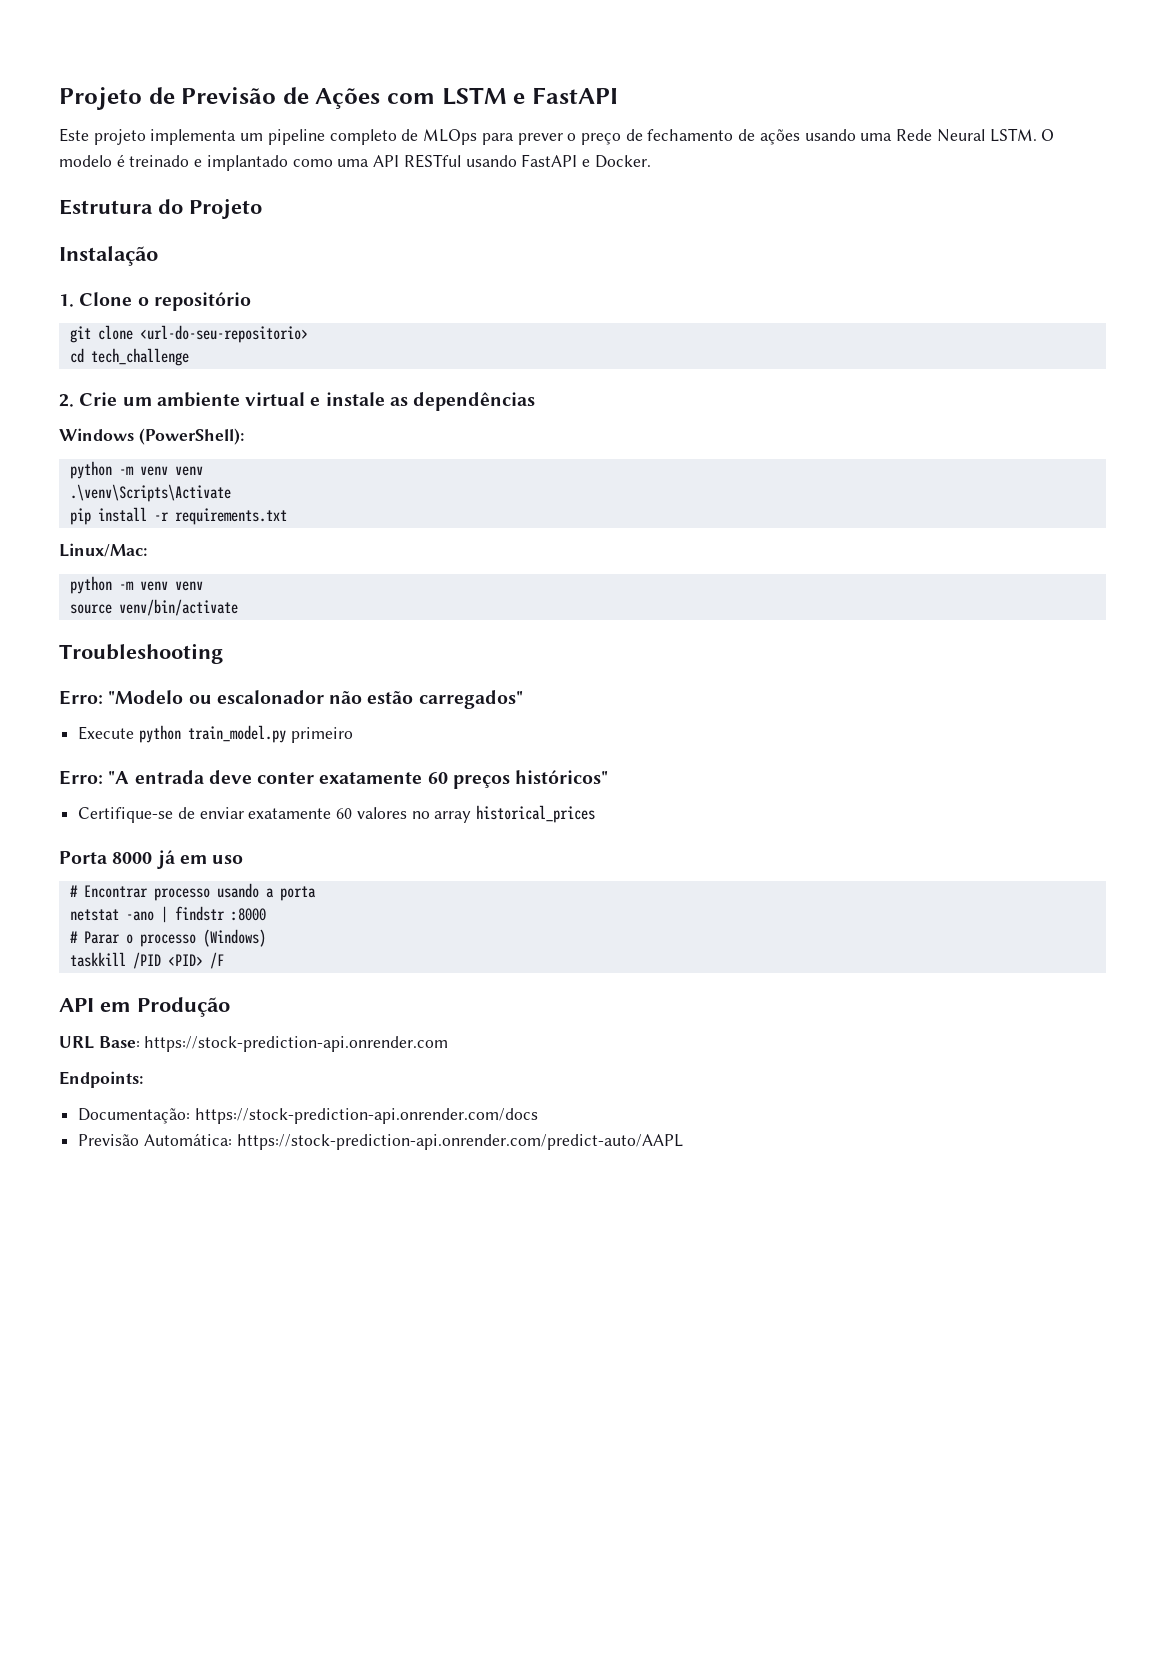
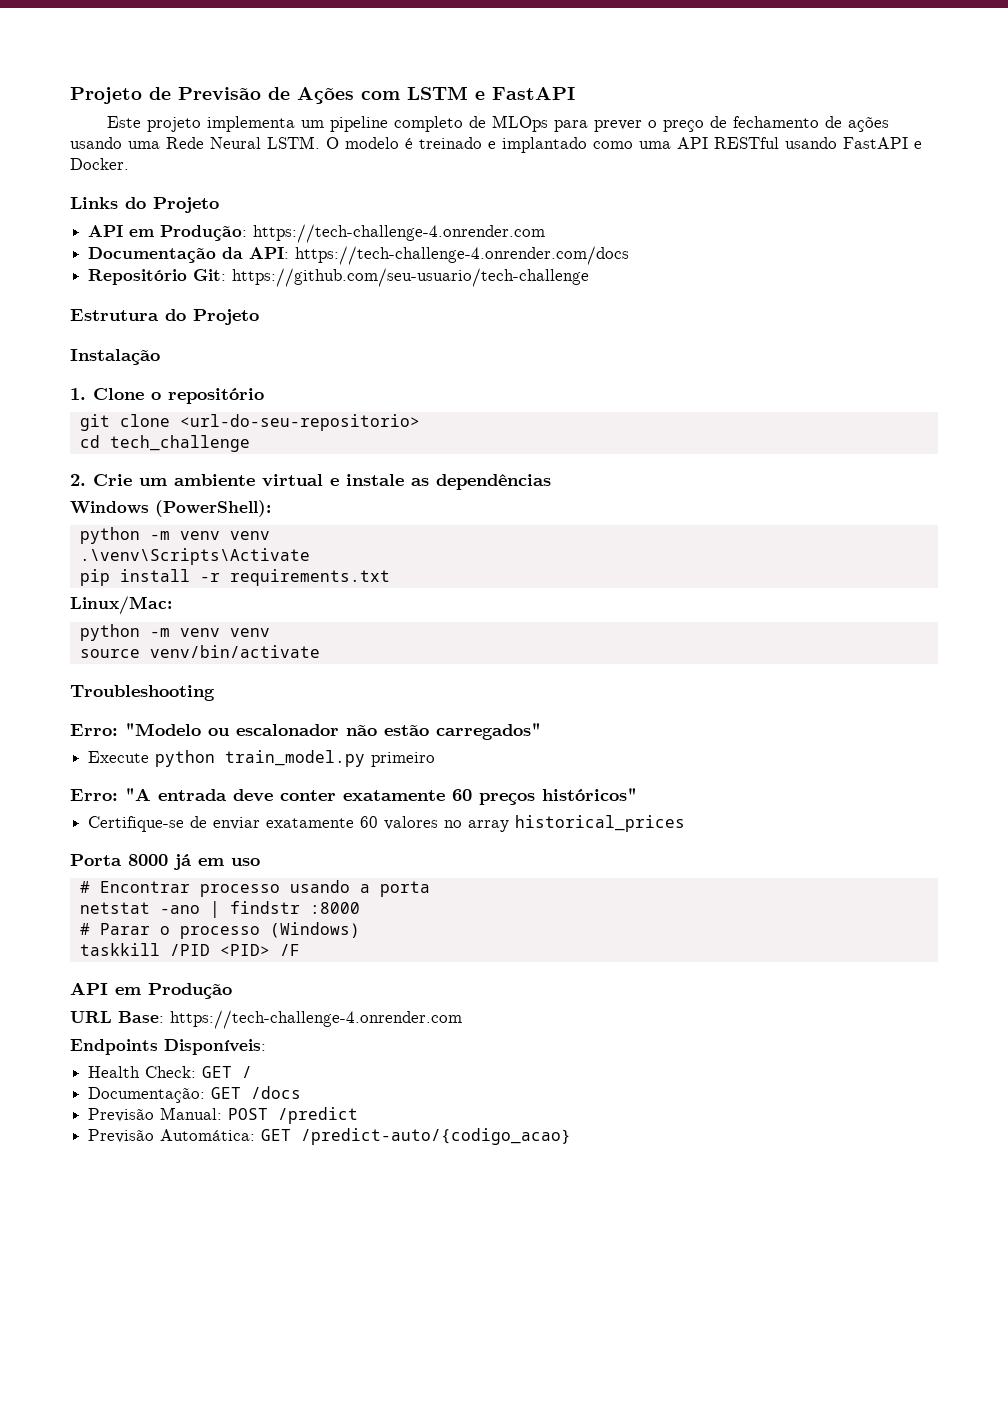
+ Links do Projeto
+ API em Produção: https://tech-challenge-4.onrender.com
+ Documentação da API: https://tech-challenge-4.onrender.com/docs
+ Repositório Git: https://github.com/seu-usuario/tech-challenge
- URL Base: https://stock-prediction-api.onrender.com
- Endpoints:
- Documentação: https://stock-prediction-api.onrender.com/docs
+ URL Base: https://tech-challenge-4.onrender.com
+ Endpoints Disponíveis:
+ Health Check: GET /
+ Documentação: GET /docs
+ Previsão Manual: POST /predict
- Previsão Automática: https://stock-prediction-api.onrender.com/predict-auto/AAPL
+ Previsão Automática: GET /predict-auto/{codigo_acao}

